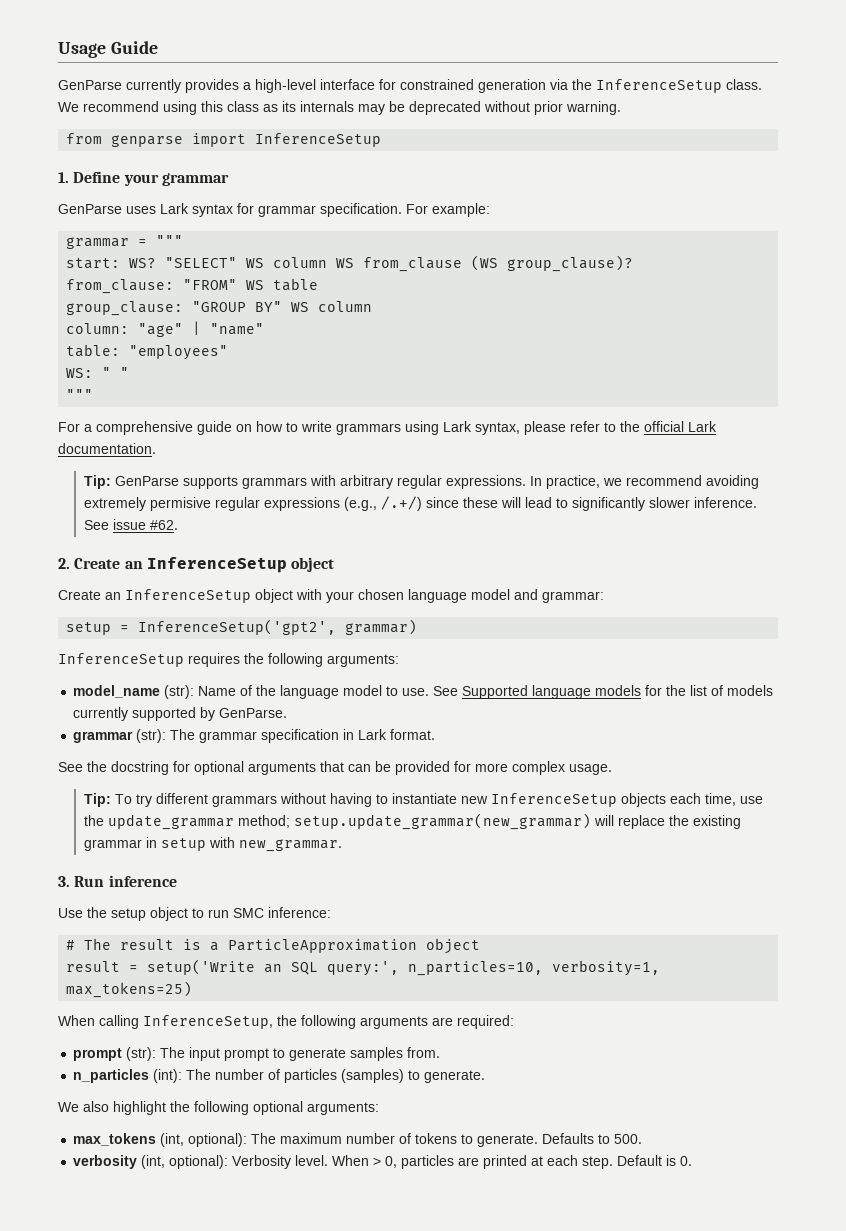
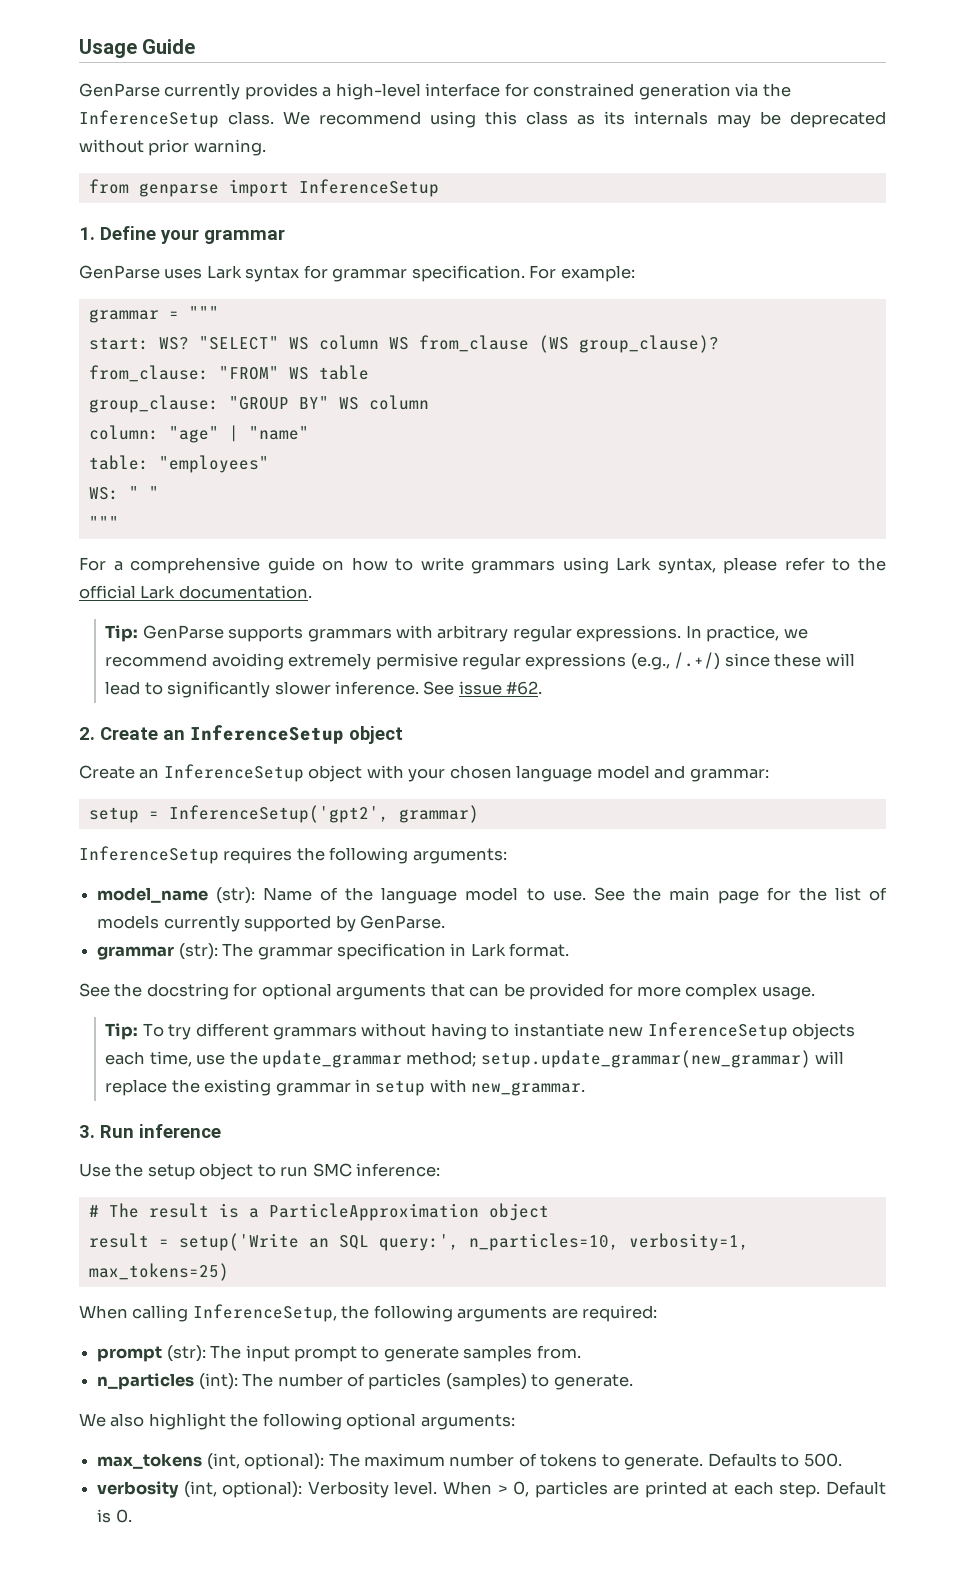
- See Supported language models for the list of models currently supported by GenParse.
+ See the main page for the list of models currently supported by GenParse.

